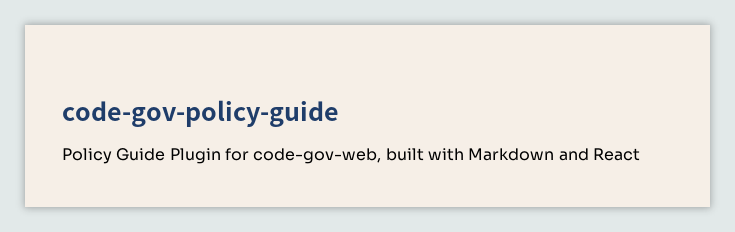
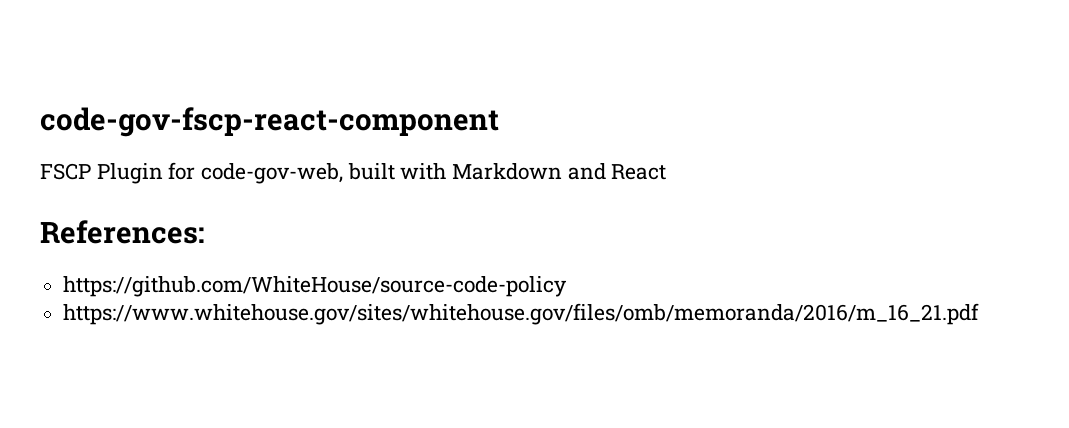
- code-gov-policy-guide
- Policy Guide Plugin for code-gov-web, built with Markdown and React
+ code-gov-fscp-react-component
+ FSCP Plugin for code-gov-web, built with Markdown and React
+ References:
+ https://github.com/WhiteHouse/source-code-policy
+ https://www.whitehouse.gov/sites/whitehouse.gov/files/omb/memoranda/2016/m_16_21.pdf

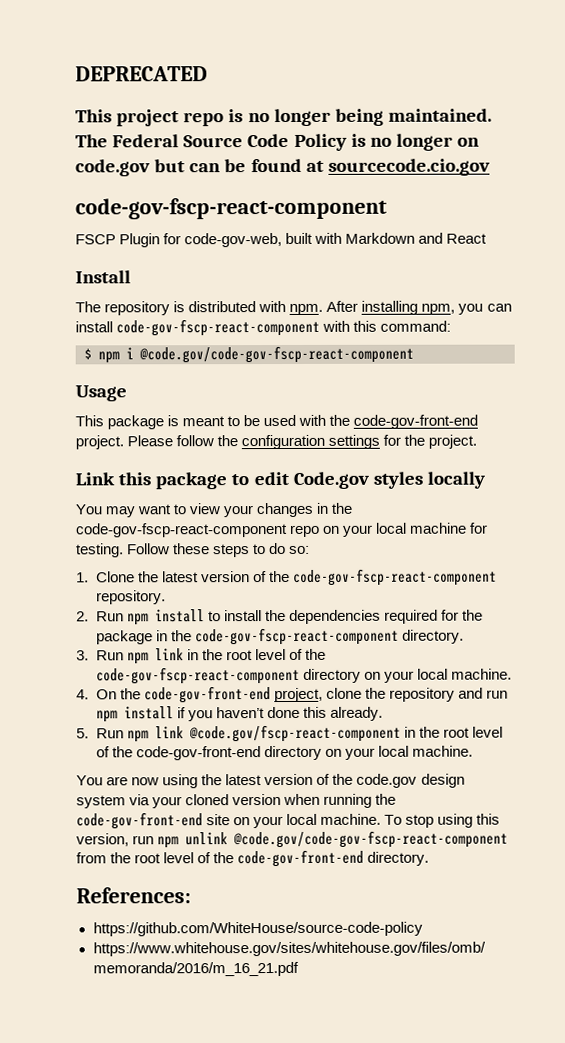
+ DEPRECATED
+ This project repo is no longer being maintained. The Federal Source Code Policy is no longer on code.gov but can be found at sourcecode.cio.gov
+ Install
+ The repository is distributed with npm. After installing npm, you can install code-gov-fscp-react-component with this command:
+ $ npm i @code.gov/code-gov-fscp-react-component
+ Usage
+ This package is meant to be used with the code-gov-front-end project. Please follow the configuration settings for the project.
+ Link this package to edit Code.gov styles locally
+ You may want to view your changes in the code-gov-fscp-react-component repo on your local machine for testing. Follow these steps to do so:
+ 1. Clone the latest version of the code-gov-fscp-react-component repository.
+ 2. Run npm install to install the dependencies required for the package in the code-gov-fscp-react-component directory.
+ 3. Run npm link in the root level of the code-gov-fscp-react-component directory on your local machine.
+ 4. On the code-gov-front-end project, clone the repository and run npm install if you haven’t done this already.
+ 5. Run npm link @code.gov/fscp-react-component in the root level of the code-gov-front-end directory on your local machine.
+ You are now using the latest version of the code.gov design system via your cloned version when running the code-gov-front-end site on your local machine. To stop using this version, run npm unlink @code.gov/code-gov-fscp-react-component from the root level of the code-gov-front-end directory.

